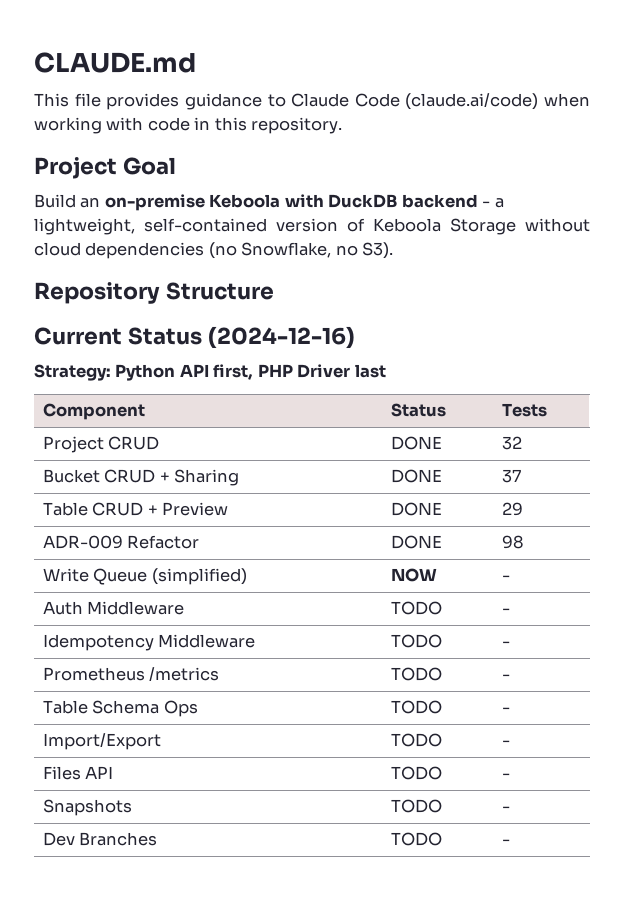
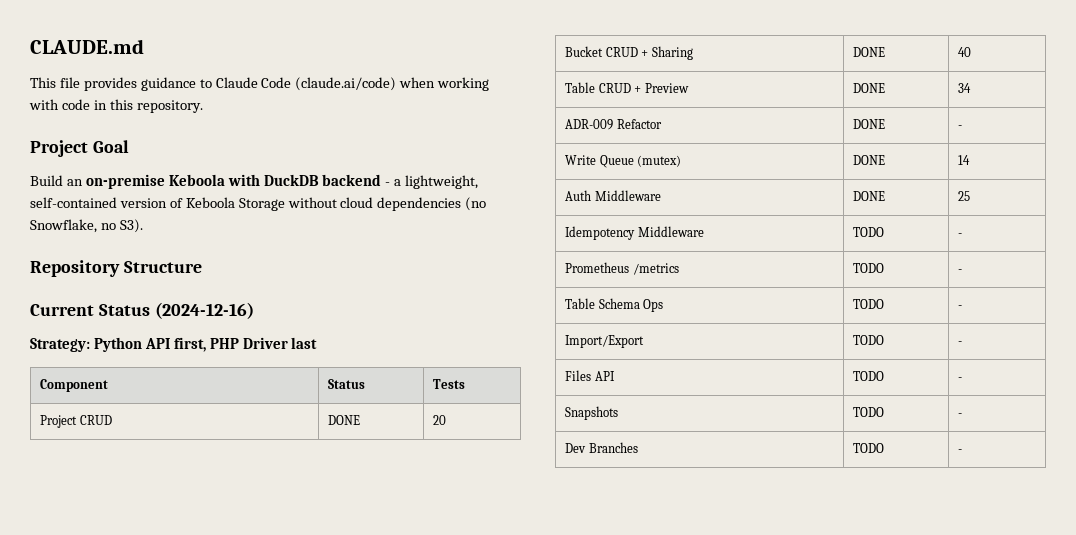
- Project CRUD | DONE | 32
+ Project CRUD | DONE | 20
- Bucket CRUD + Sharing | DONE | 37
+ Bucket CRUD + Sharing | DONE | 40
- Table CRUD + Preview | DONE | 29
+ Table CRUD + Preview | DONE | 34
- ADR-009 Refactor | DONE | 98
+ ADR-009 Refactor | DONE | -
- Write Queue (simplified) | NOW | -
+ Write Queue (mutex) | DONE | 14
- Auth Middleware | TODO | -
+ Auth Middleware | DONE | 25

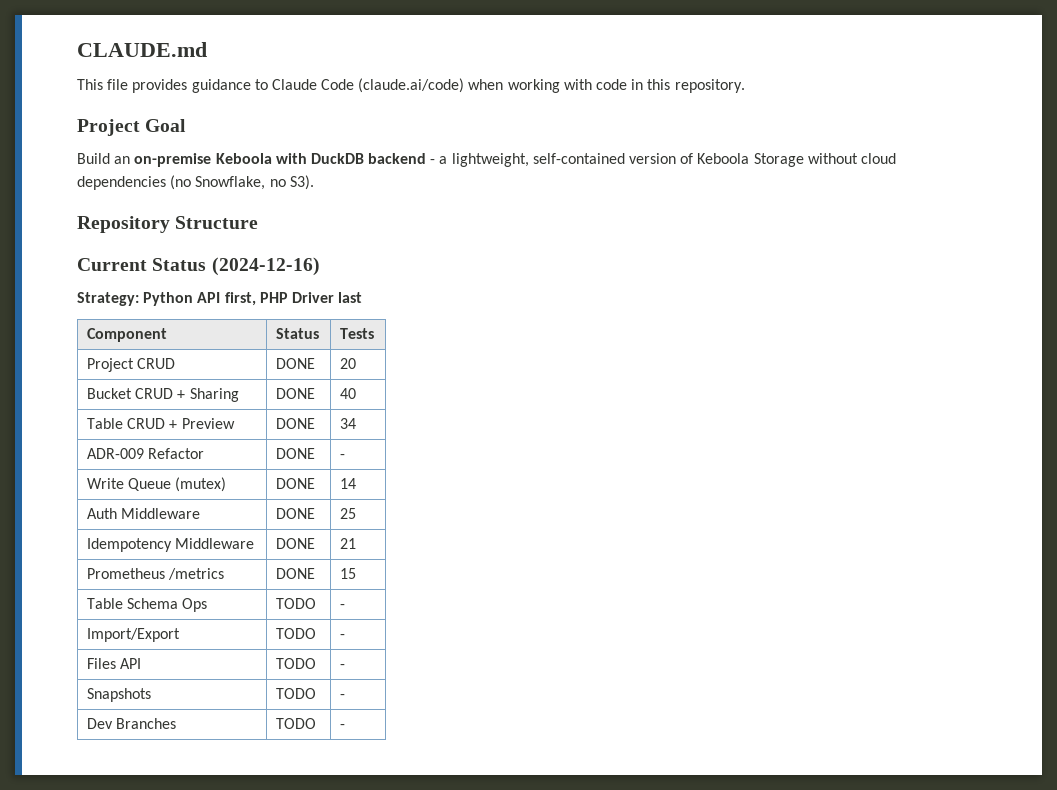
- Idempotency Middleware | TODO | -
+ Idempotency Middleware | DONE | 21
- Prometheus /metrics | TODO | -
+ Prometheus /metrics | DONE | 15

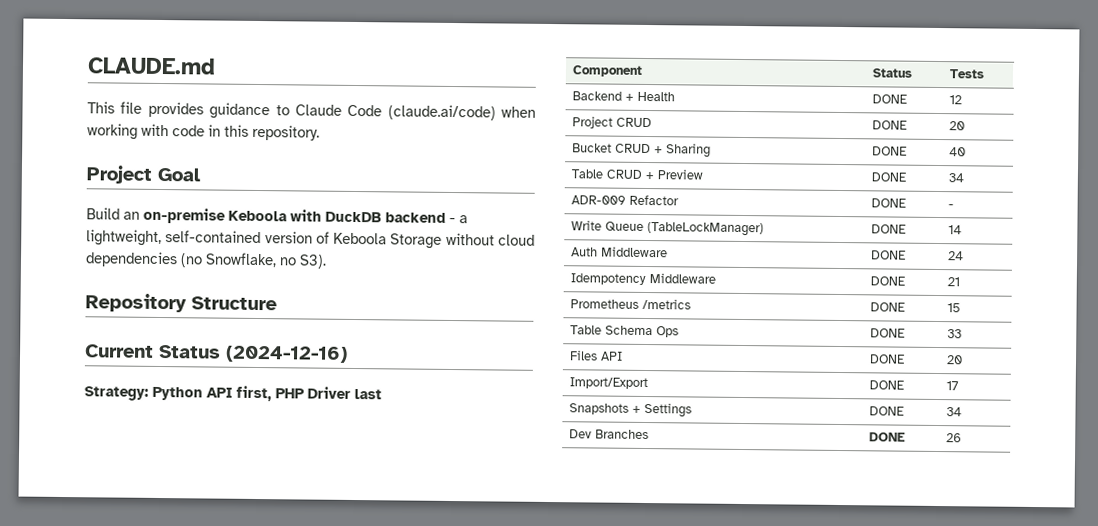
+ Backend + Health | DONE | 12
- Write Queue (mutex) | DONE | 14
+ Write Queue (TableLockManager) | DONE | 14
- Auth Middleware | DONE | 25
+ Auth Middleware | DONE | 24
- Table Schema Ops | TODO | -
- Import/Export | TODO | -
- Files API | TODO | -
- Snapshots | TODO | -
+ Table Schema Ops | DONE | 33
+ Files API | DONE | 20
+ Import/Export | DONE | 17
+ Snapshots + Settings | DONE | 34
- Dev Branches | TODO | -
+ Dev Branches | DONE | 26

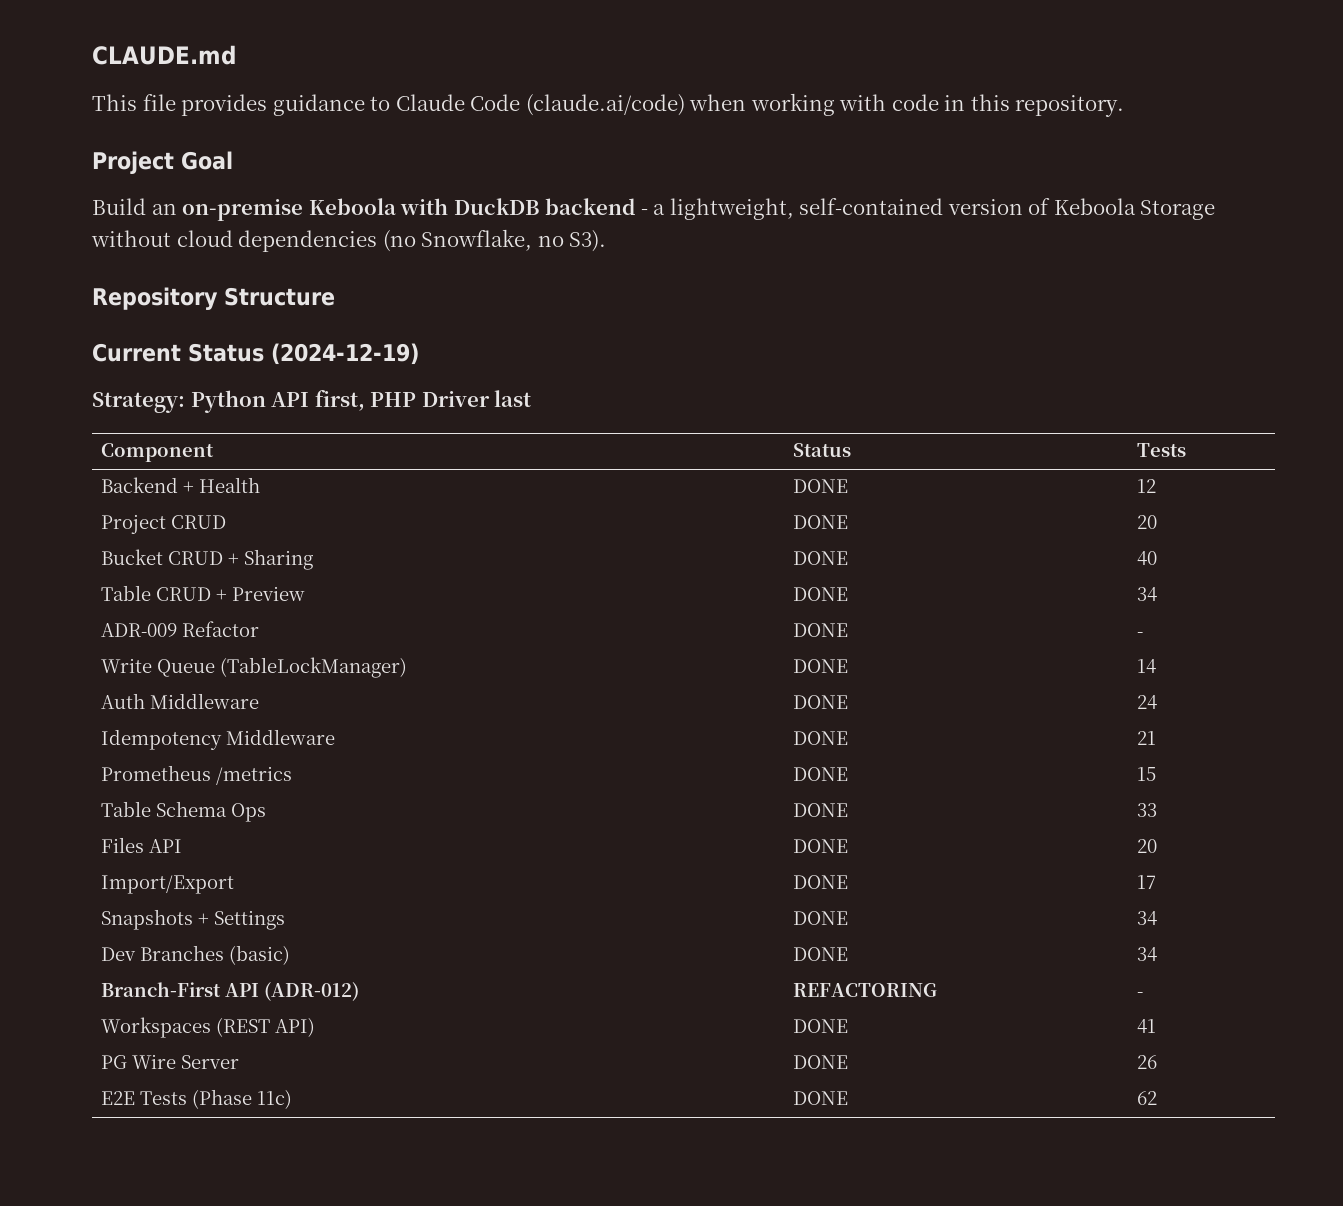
- Current Status (2024-12-16)
+ Current Status (2024-12-19)
- Dev Branches | DONE | 26
+ Dev Branches (basic) | DONE | 34
+ Branch-First API (ADR-012) | REFACTORING | -
+ Workspaces (REST API) | DONE | 41
+ PG Wire Server | DONE | 26
+ E2E Tests (Phase 11c) | DONE | 62

